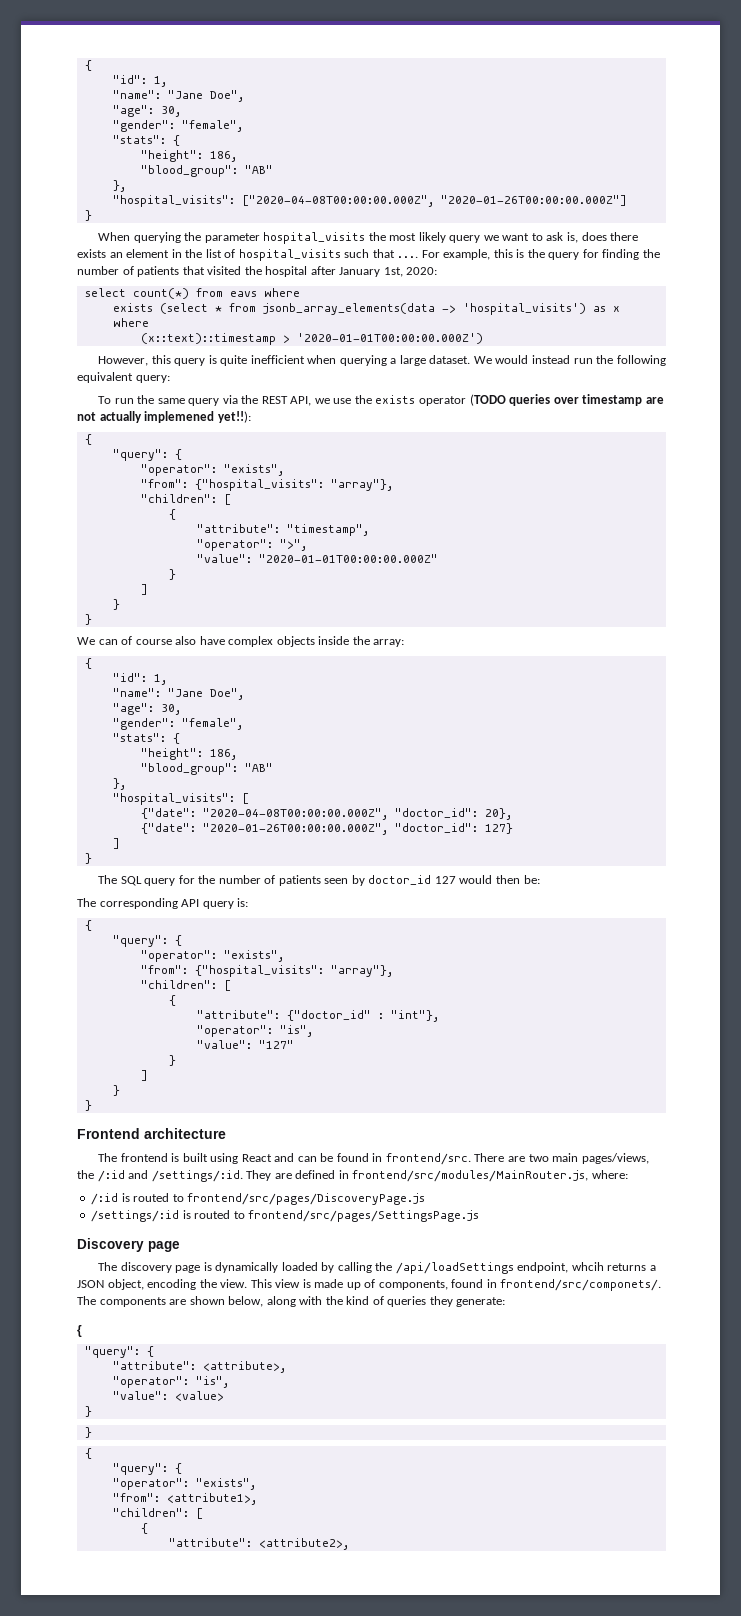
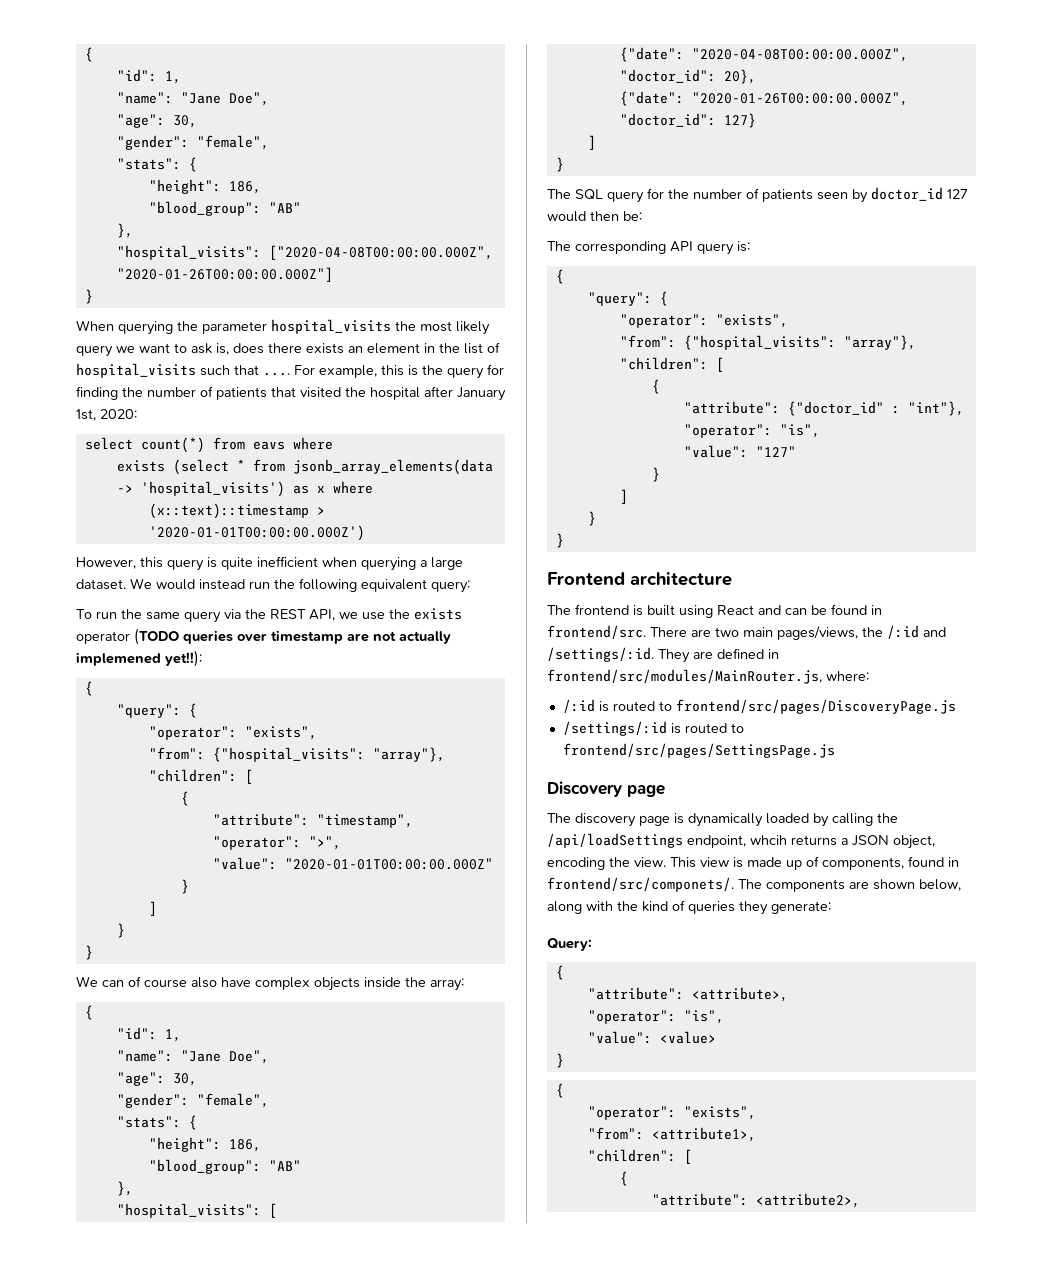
  The components are shown below, along with the kind of queries they generate:
+ Query:
  {
- "query": {
  "value": <value>
  }
- }
  {
- "query": {

